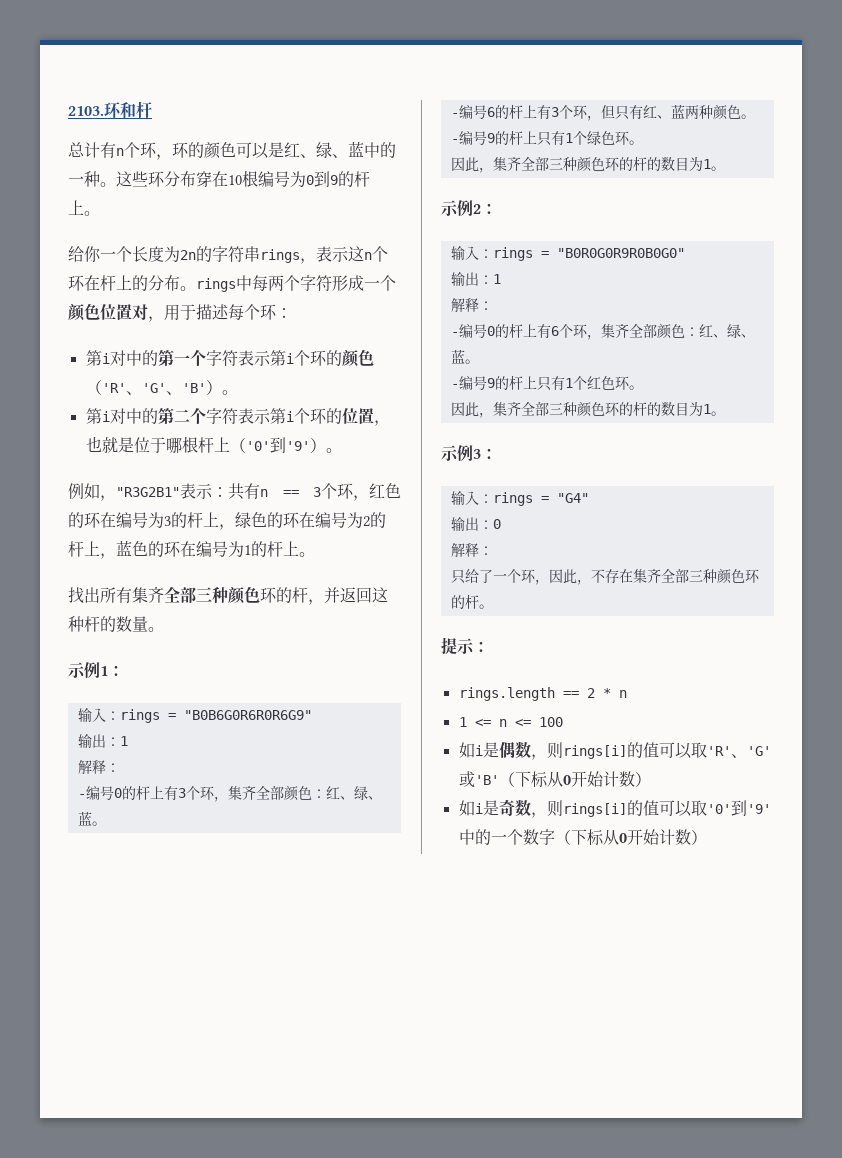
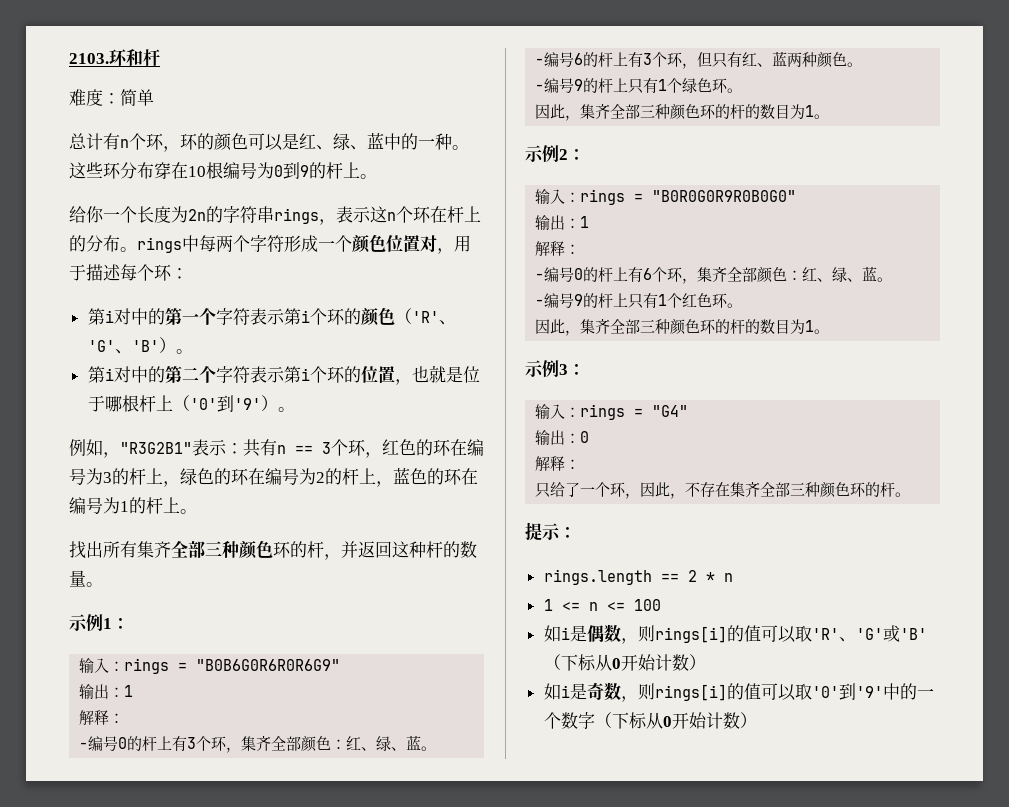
+ 难度：简单

